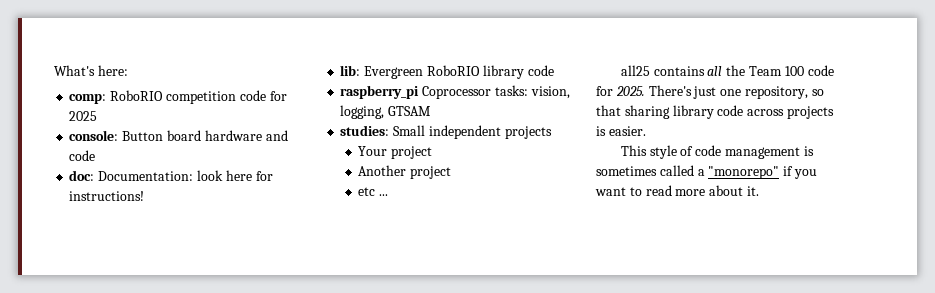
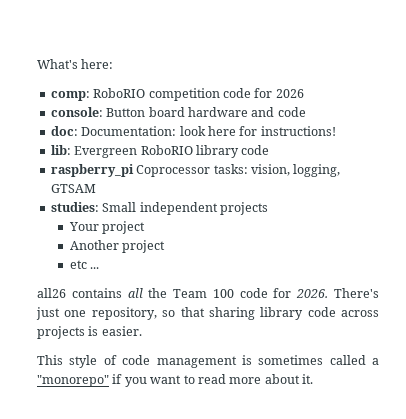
- comp: RoboRIO competition code for 2025
+ comp: RoboRIO competition code for 2026
- all25 contains all the Team 100 code for 2025.
+ all26 contains all the Team 100 code for 2026.

